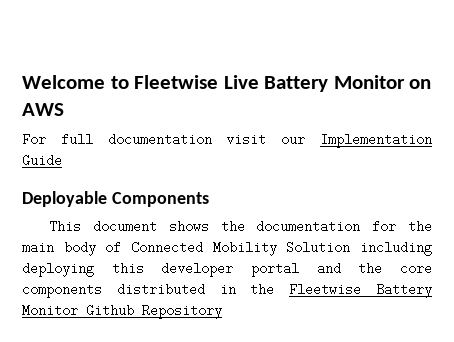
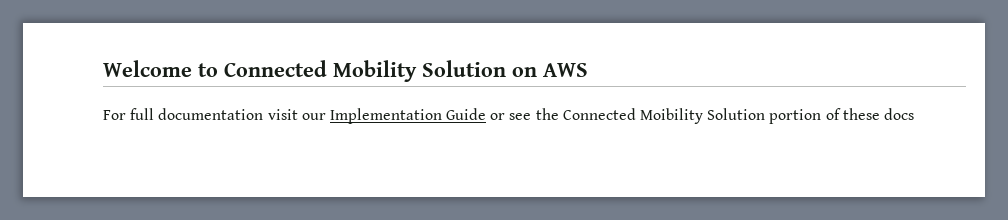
- Welcome to Fleetwise Live Battery Monitor on AWS
+ Welcome to Connected Mobility Solution on AWS
- For full documentation visit our Implementation Guide
- Deployable Components
- This document shows the documentation for the main body of Connected Mobility Solution including deploying this developer portal and the core components distributed in the Fleetwise Battery Monitor Github Repository
+ For full documentation visit our Implementation Guide or see the Connected Moibility Solution portion of these docs

